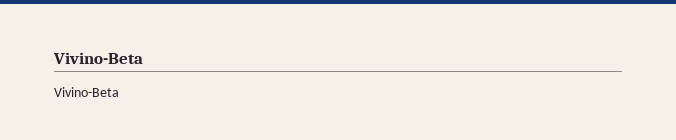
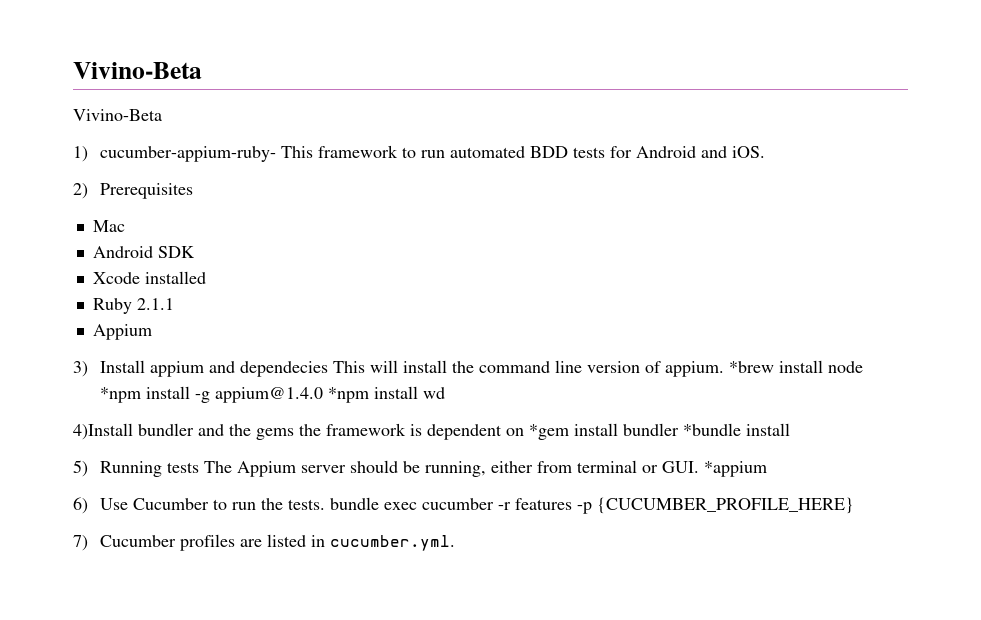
+ 1) cucumber-appium-ruby- This framework to run automated BDD tests for Android and iOS.
+ 2) Prerequisites
+ Mac
+ Android SDK
+ Xcode installed
+ Ruby 2.1.1
+ Appium
+ 3) Install appium and dependecies This will install the command line version of appium. *brew install node *npm install -g appium@1.4.0 *npm install wd
+ 4)Install bundler and the gems the framework is dependent on *gem install bundler *bundle install
+ 5) Running tests The Appium server should be running, either from terminal or GUI. *appium
+ 6) Use Cucumber to run the tests. bundle exec cucumber -r features -p {CUCUMBER_PROFILE_HERE}
+ 7) Cucumber profiles are listed in cucumber.yml.

